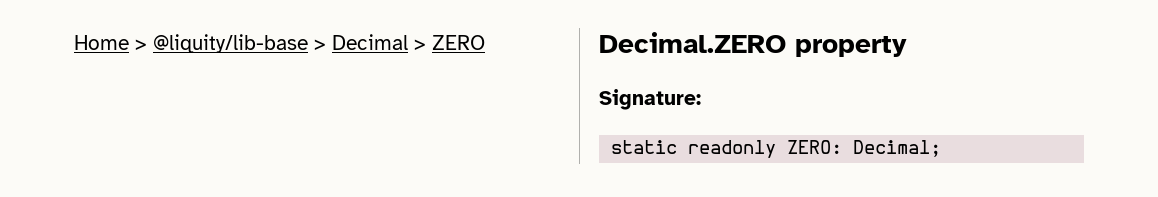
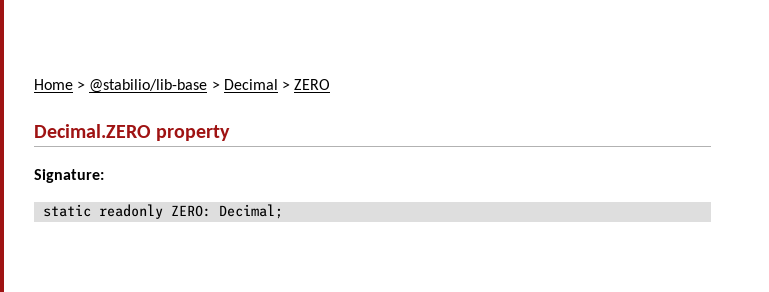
- Home > @liquity/lib-base > Decimal > ZERO
+ Home > @stabilio/lib-base > Decimal > ZERO

